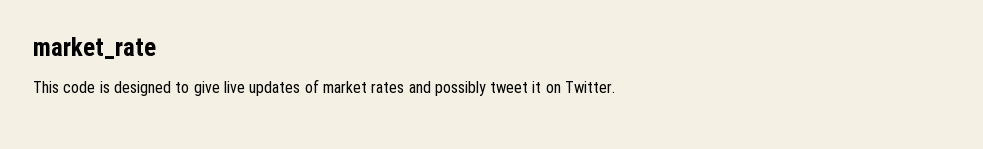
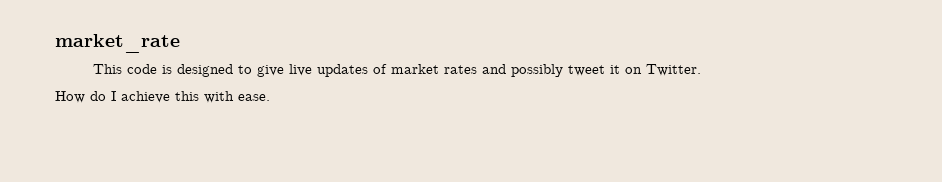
+ How do I achieve this with ease.

